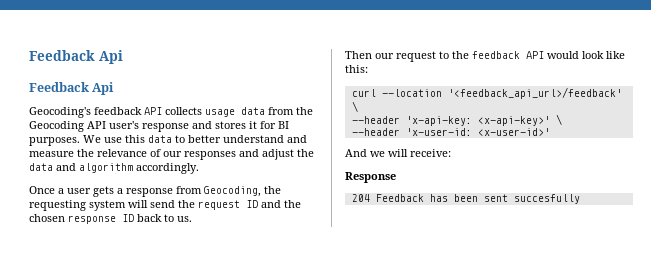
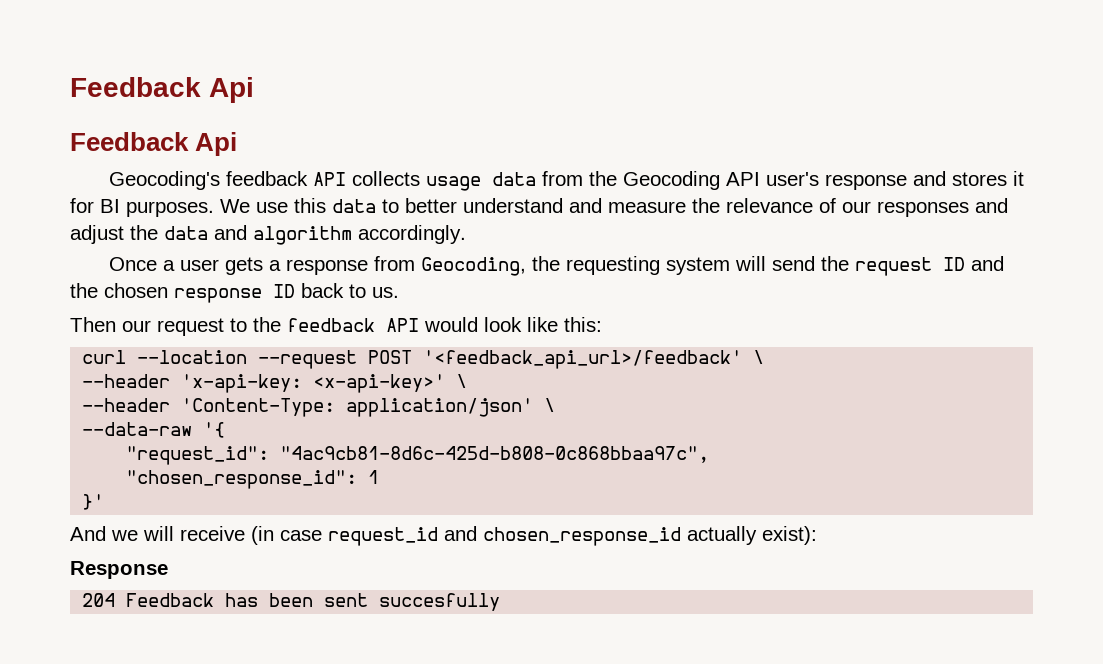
- curl --location '<feedback_api_url>/feedback' \
+ curl --location --request POST '<feedback_api_url>/feedback' \
- --header 'x-user-id: <x-user-id>'
- And we will receive:
+ --header 'Content-Type: application/json' \
+ --data-raw '{
+ "request_id": "4ac9cb81-8d6c-425d-b808-0c868bbaa97c",
+ "chosen_response_id": 1
+ }'
+ And we will receive (in case request_id and chosen_response_id actually exist):

